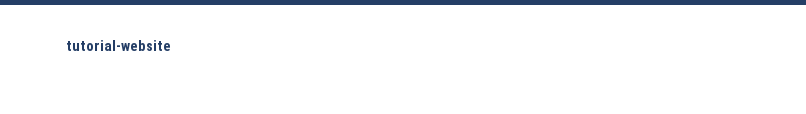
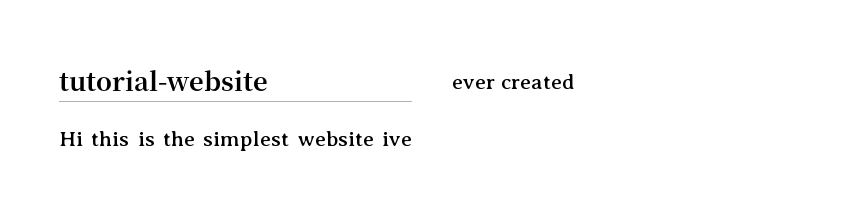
+ Hi this is the simplest website ive ever created

